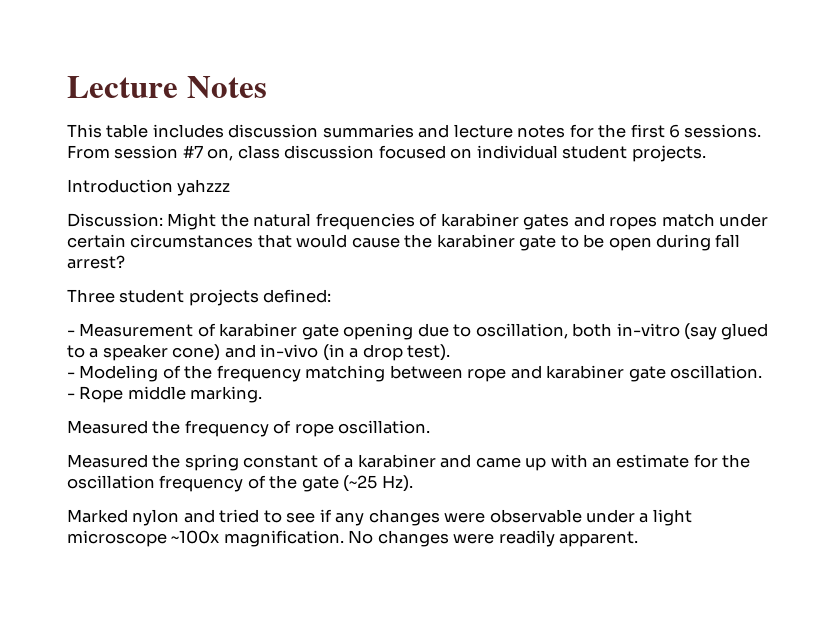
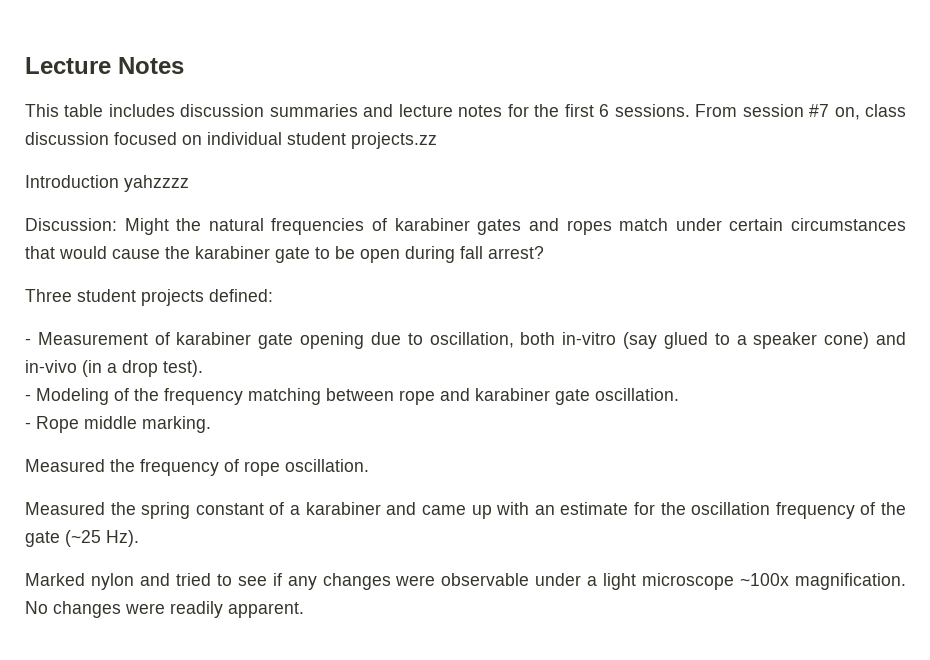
- From session #7 on, class discussion focused on individual student projects.
+ From session #7 on, class discussion focused on individual student projects.zz
- Introduction yahzzz
+ Introduction yahzzzz

